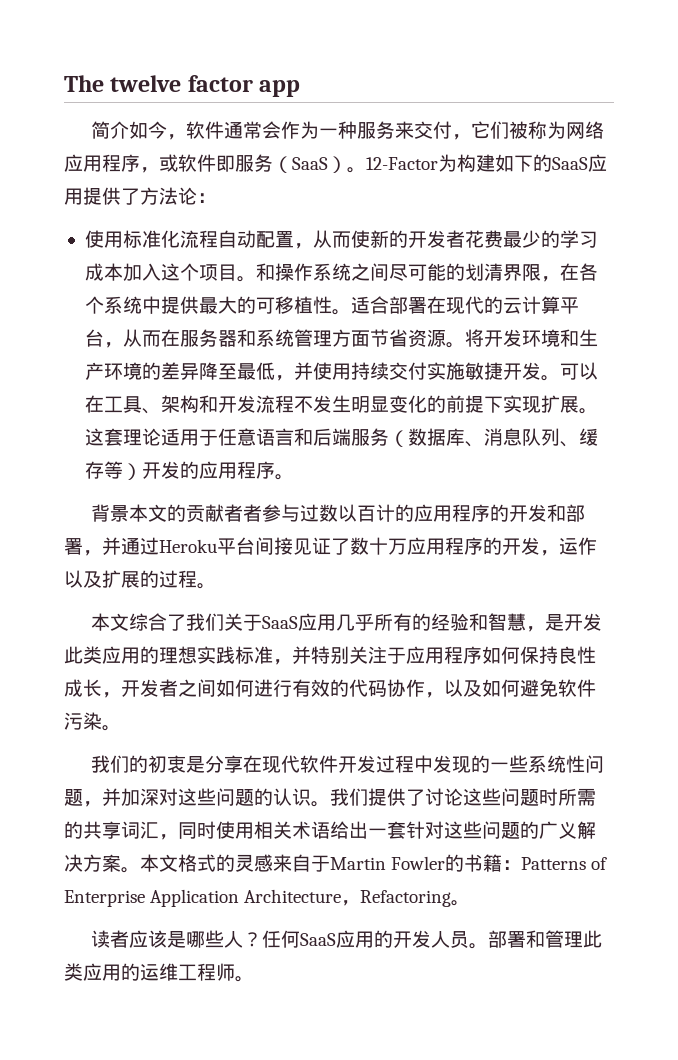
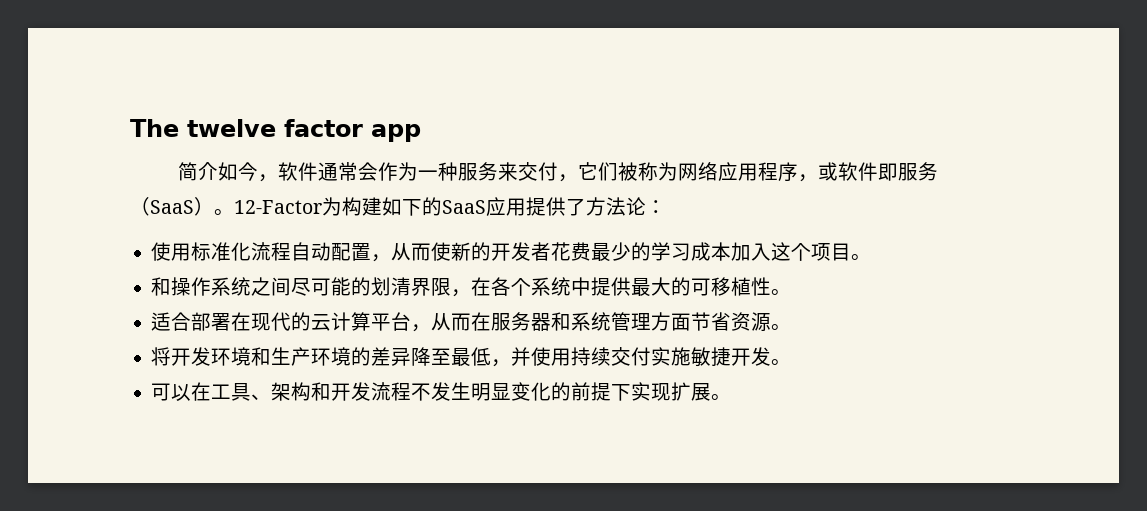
- 使用标准化流程自动配置，从而使新的开发者花费最少的学习成本加入这个项目。和操作系统之间尽可能的划清界限，在各个系统中提供最大的可移植性。适合部署在现代的云计算平台，从而在服务器和系统管理方面节省资源。将开发环境和生产环境的差异降至最低，并使用持续交付实施敏捷开发。可以在工具、架构和开发流程不发生明显变化的前提下实现扩展。这套理论适用于任意语言和后端服务（数据库、消息队列、缓存等）开发的应用程序。
- 背景本文的贡献者者参与过数以百计的应用程序的开发和部署，并通过Heroku平台间接见证了数十万应用程序的开发，运作以及扩展的过程。
- 本文综合了我们关于SaaS应用几乎所有的经验和智慧，是开发此类应用的理想实践标准，并特别关注于应用程序如何保持良性成长，开发者之间如何进行有效的代码协作，以及如何避免软件污染。
- 我们的初衷是分享在现代软件开发过程中发现的一些系统性问题，并加深对这些问题的认识。我们提供了讨论这些问题时所需的共享词汇，同时使用相关术语给出一套针对这些问题的广义解决方案。本文格式的灵感来自于Martin Fowler的书籍：Patterns of Enterprise Application Architecture，Refactoring。
- 读者应该是哪些人？任何SaaS应用的开发人员。部署和管理此类应用的运维工程师。
+ 使用标准化流程自动配置，从而使新的开发者花费最少的学习成本加入这个项目。
+ 和操作系统之间尽可能的划清界限，在各个系统中提供最大的可移植性。
+ 适合部署在现代的云计算平台，从而在服务器和系统管理方面节省资源。
+ 将开发环境和生产环境的差异降至最低，并使用持续交付实施敏捷开发。
+ 可以在工具、架构和开发流程不发生明显变化的前提下实现扩展。

